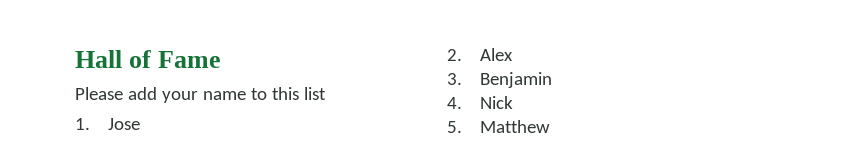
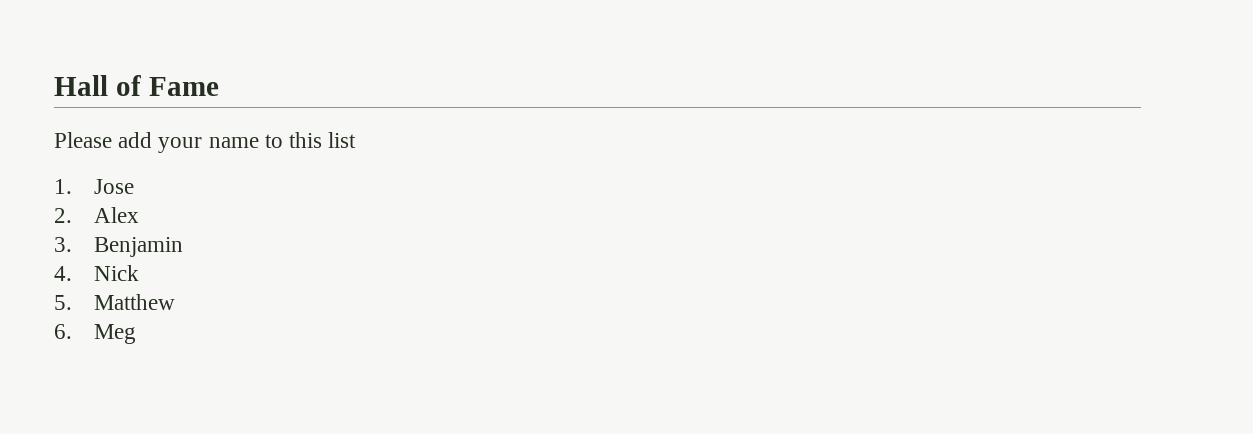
+ 6. Meg

